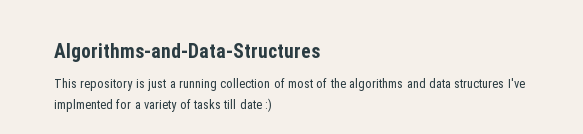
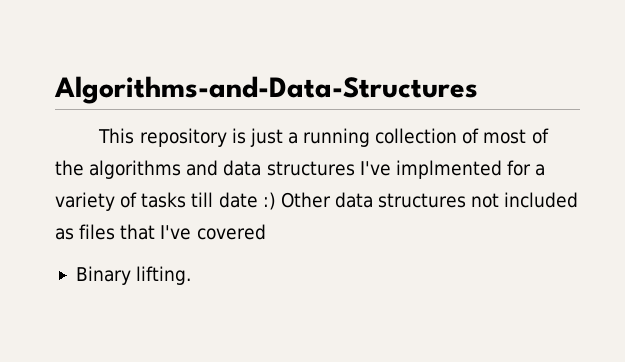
- This repository is just a running collection of most of the algorithms and data structures I've implmented for a variety of tasks till date :)
+ This repository is just a running collection of most of the algorithms and data structures I've implmented for a variety of tasks till date :) Other data structures not included as files that I've covered
+ Binary lifting.

